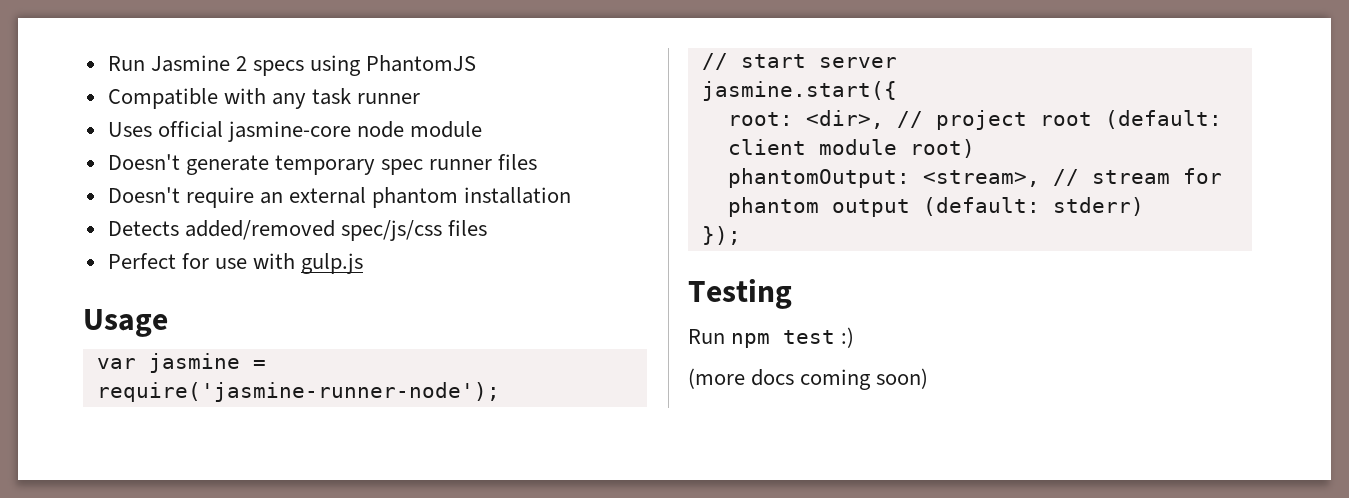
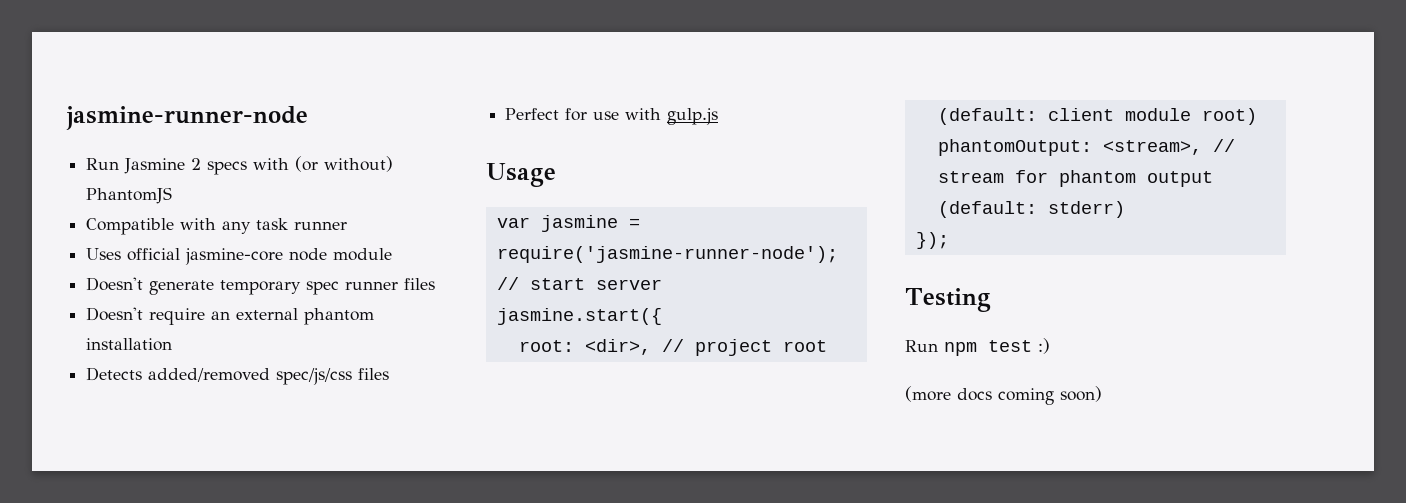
+ jasmine-runner-node
- Run Jasmine 2 specs using PhantomJS
+ Run Jasmine 2 specs with (or without) PhantomJS

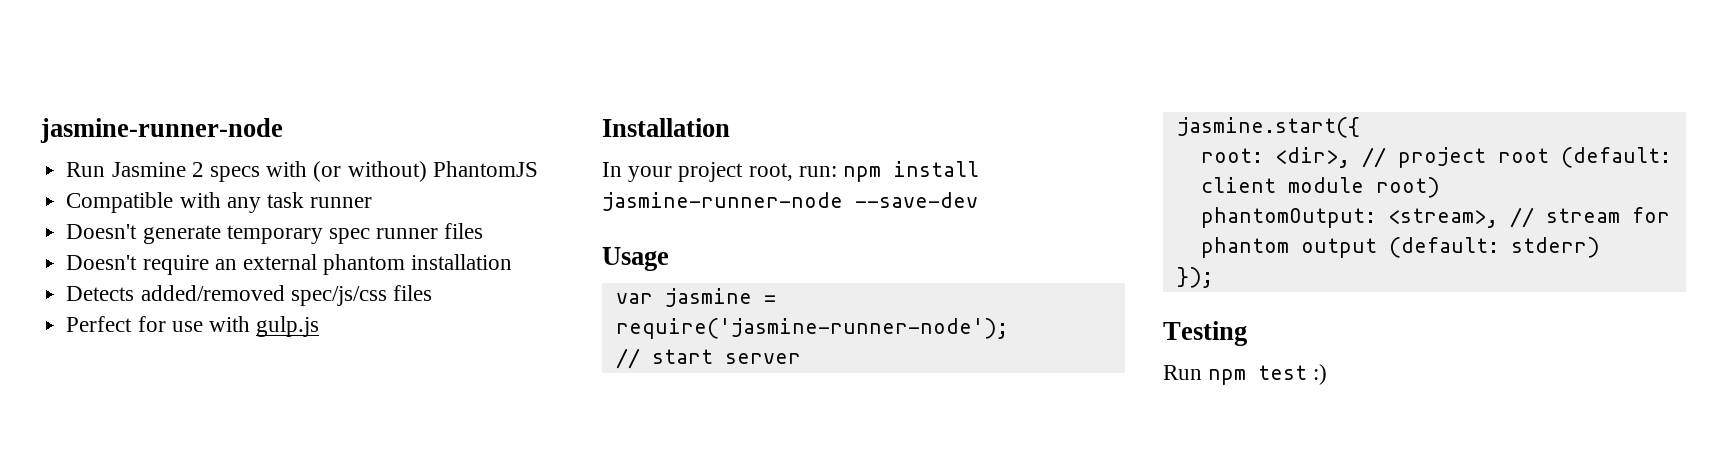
- Uses official jasmine-core node module
+ Installation
+ In your project root, run: npm install jasmine-runner-node --save-dev
- (more docs coming soon)

